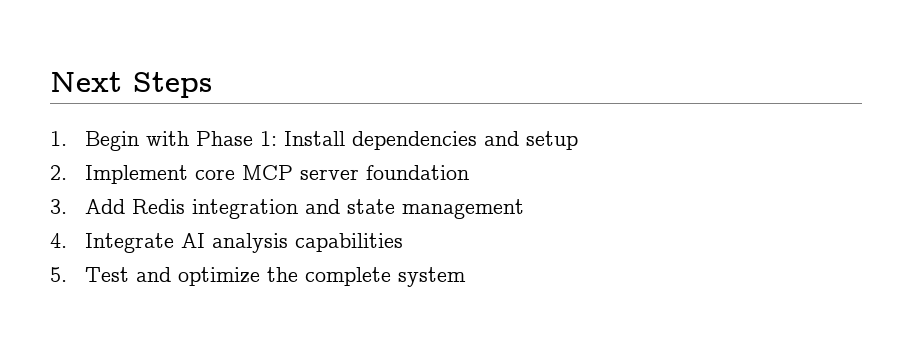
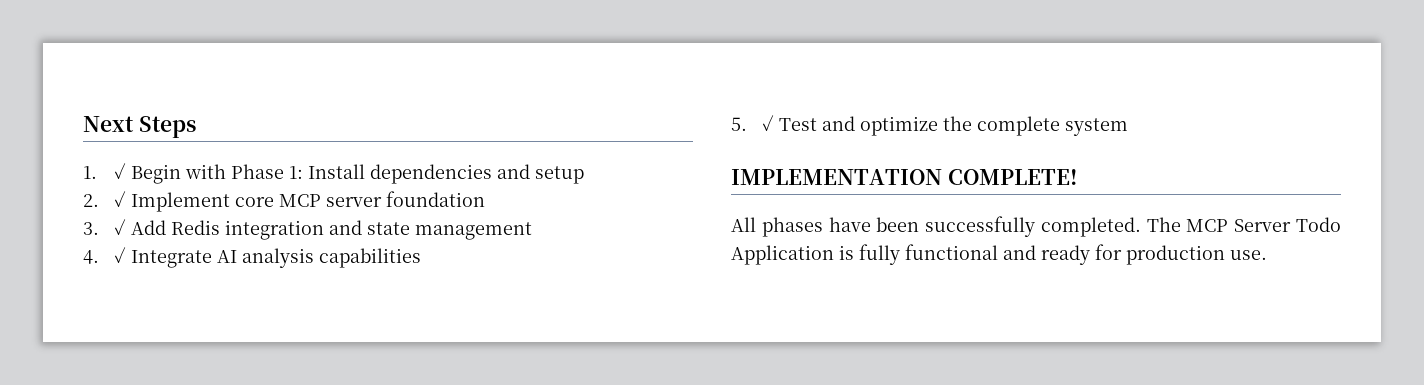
- 1. Begin with Phase 1: Install dependencies and setup
+ 1. ✓ Begin with Phase 1: Install dependencies and setup
- 2. Implement core MCP server foundation
+ 2. ✓ Implement core MCP server foundation
- 3. Add Redis integration and state management
+ 3. ✓ Add Redis integration and state management
- 4. Integrate AI analysis capabilities
+ 4. ✓ Integrate AI analysis capabilities
- 5. Test and optimize the complete system
+ 5. ✓ Test and optimize the complete system
+ IMPLEMENTATION COMPLETE!
+ All phases have been successfully completed. The MCP Server Todo Application is fully functional and ready for production use.

